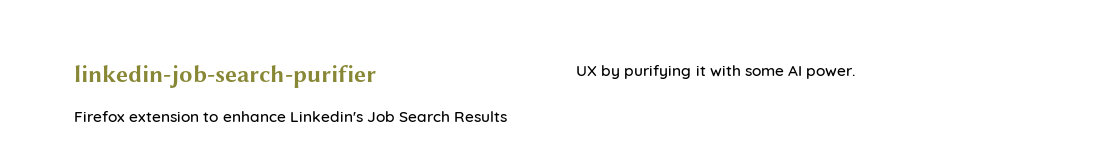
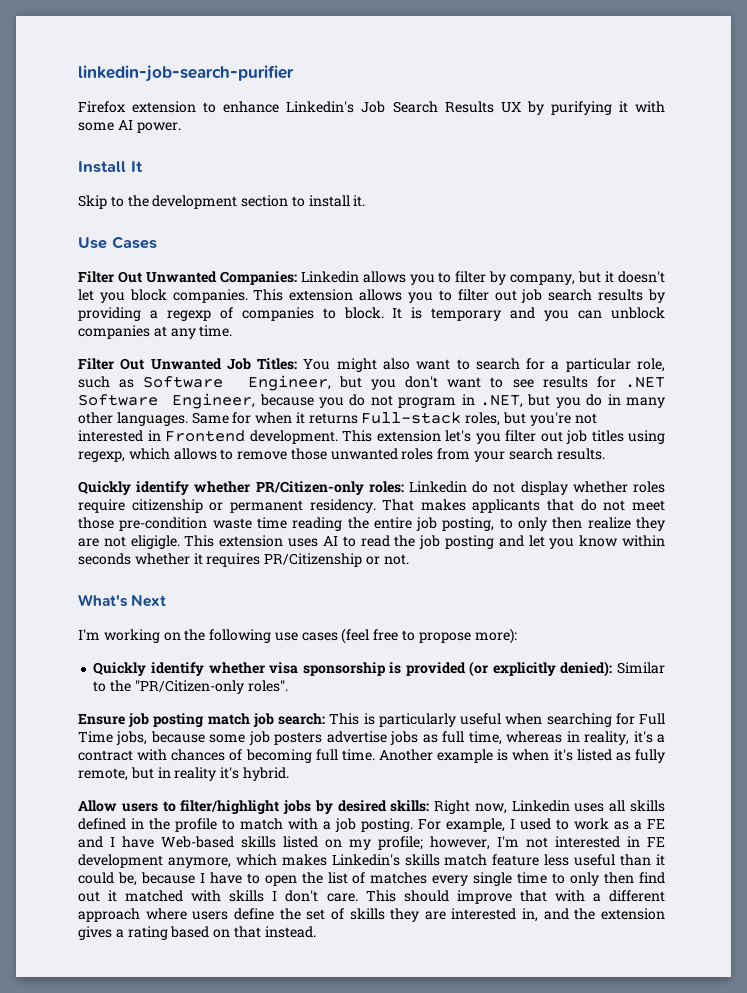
+ Install It
+ Skip to the development section to install it.
+ Use Cases
+ Filter Out Unwanted Companies: Linkedin allows you to filter by company, but it doesn't let you block companies. This extension allows you to filter out job search results by providing a regexp of companies to block. It is temporary and you can unblock companies at any time.
+ Filter Out Unwanted Job Titles: You might also want to search for a particular role, such as Software Engineer, but you don't want to see results for .NET Software Engineer, because you do not program in .NET, but you do in many other languages. Same for when it returns Full-stack roles, but you're not interested in Frontend development. This extension let's you filter out job titles using regexp, which allows to remove those unwanted roles from your search results.
+ Quickly identify whether PR/Citizen-only roles: Linkedin do not display whether roles require citizenship or permanent residency. That makes applicants that do not meet those pre-condition waste time reading the entire job posting, to only then realize they are not eligigle. This extension uses AI to read the job posting and let you know within seconds whether it requires PR/Citizenship or not.
+ What's Next
+ I'm working on the following use cases (feel free to propose more):
+ Quickly identify whether visa sponsorship is provided (or explicitly denied): Similar to the "PR/Citizen-only roles".
+ Ensure job posting match job search: This is particularly useful when searching for Full Time jobs, because some job posters advertise jobs as full time, whereas in reality, it's a contract with chances of becoming full time. Another example is when it's listed as fully remote, but in reality it's hybrid.
+ Allow users to filter/highlight jobs by desired skills: Right now, Linkedin uses all skills defined in the profile to match with a job posting. For example, I used to work as a FE and I have Web-based skills listed on my profile; however, I'm not interested in FE development anymore, which makes Linkedin's skills match feature less useful than it could be, because I have to open the list of matches every single time to only then find out it matched with skills I don't care. This should improve that with a different approach where users define the set of skills they are interested in, and the extension gives a rating based on that instead.

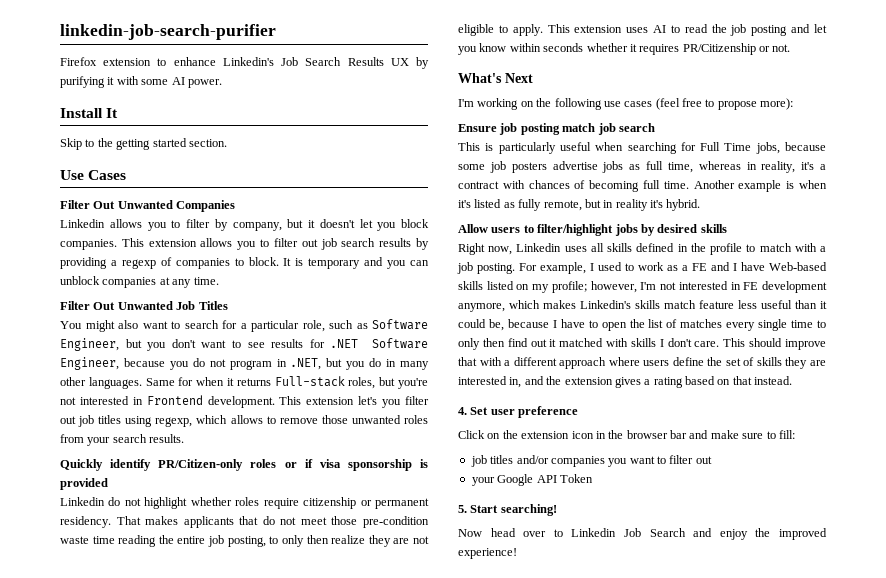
- Skip to the development section to install it.
+ Skip to the getting started section.
- Filter Out Unwanted Companies: Linkedin allows you to filter by company, but it doesn't let you block companies.
+ Filter Out Unwanted Companies
+ Linkedin allows you to filter by company, but it doesn't let you block companies.
- Filter Out Unwanted Job Titles: You might also want to search for a particular role, such as Software Engineer, but you don't want to see results for .NET Software Engineer, because you do not program in .NET, but you do in many other languages.
+ Filter Out Unwanted Job Titles
+ You might also want to search for a particular role, such as Software Engineer, but you don't want to see results for .NET Software Engineer, because you do not program in .NET, but you do in many other languages.
- Quickly identify whether PR/Citizen-only roles: Linkedin do not display whether roles require citizenship or permanent residency.
+ Quickly identify PR/Citizen-only roles or if visa sponsorship is provided
+ Linkedin do not highlight whether roles require citizenship or permanent residency.
- That makes applicants that do not meet those pre-condition waste time reading the entire job posting, to only then realize they are not eligigle.
+ That makes applicants that do not meet those pre-condition waste time reading the entire job posting, to only then realize they are not eligible to apply.
- Quickly identify whether visa sponsorship is provided (or explicitly denied): Similar to the "PR/Citizen-only roles".
- Ensure job posting match job search: This is particularly useful when searching for Full Time jobs, because some job posters advertise jobs as full time, whereas in reality, it's a contract with chances of becoming full time.
+ Ensure job posting match job search
+ This is particularly useful when searching for Full Time jobs, because some job posters advertise jobs as full time, whereas in reality, it's a contract with chances of becoming full time.
- Allow users to filter/highlight jobs by desired skills: Right now, Linkedin uses all skills defined in the profile to match with a job posting.
+ Allow users to filter/highlight jobs by desired skills
+ Right now, Linkedin uses all skills defined in the profile to match with a job posting.
+ 4. Set user preference
+ Click on the extension icon in the browser bar and make sure to fill:
+ job titles and/or companies you want to filter out
+ your Google API Token
+ 5. Start searching!
+ Now head over to Linkedin Job Search and enjoy the improved experience!

